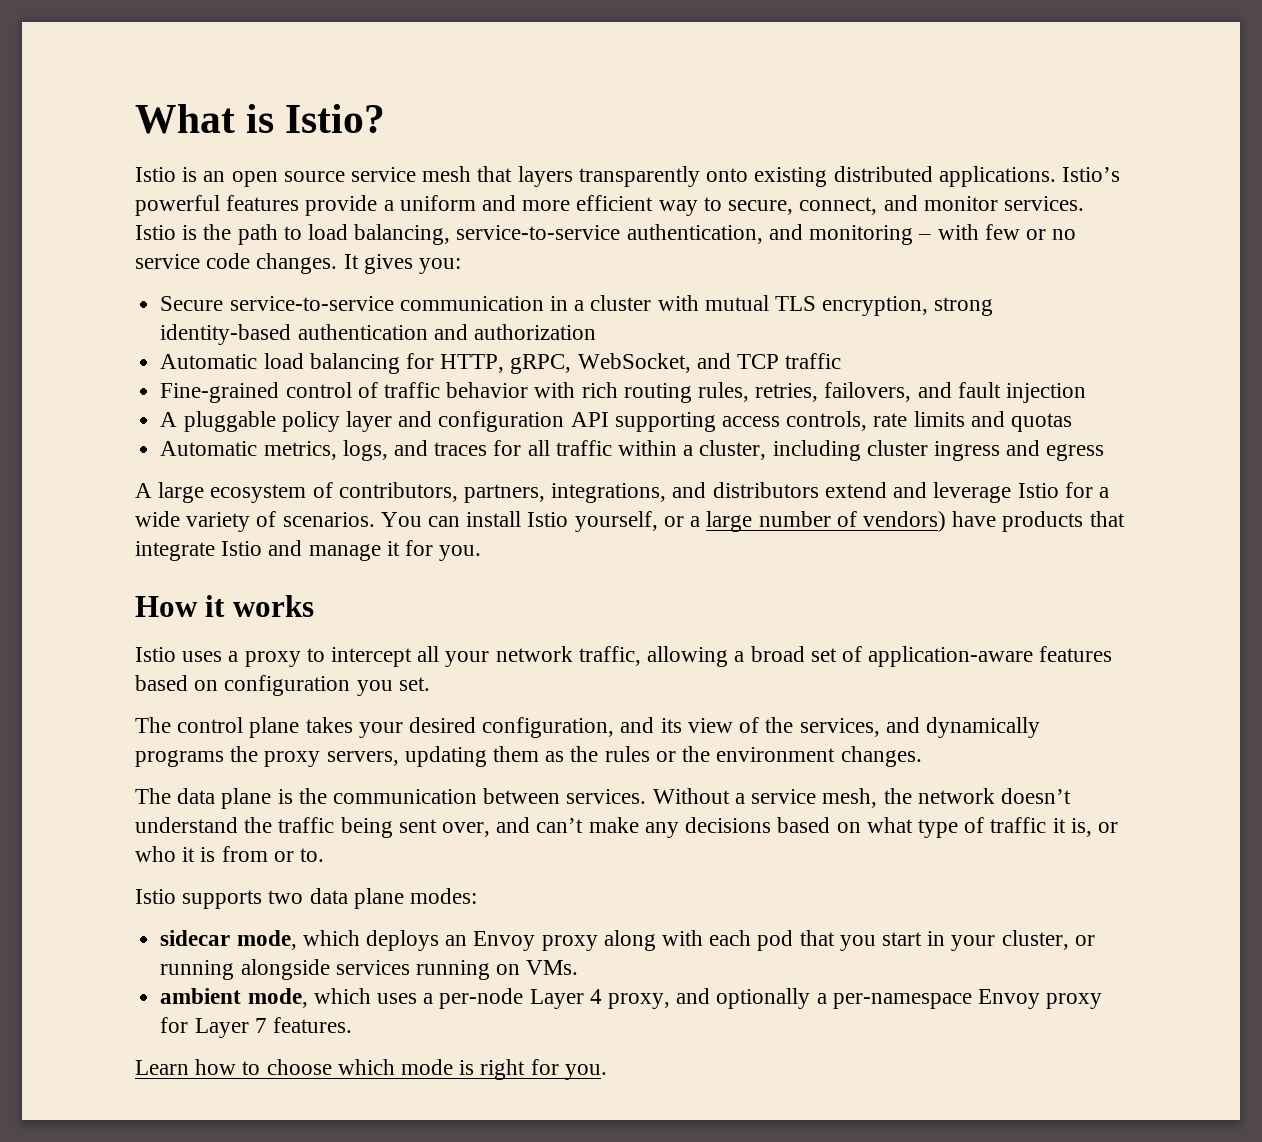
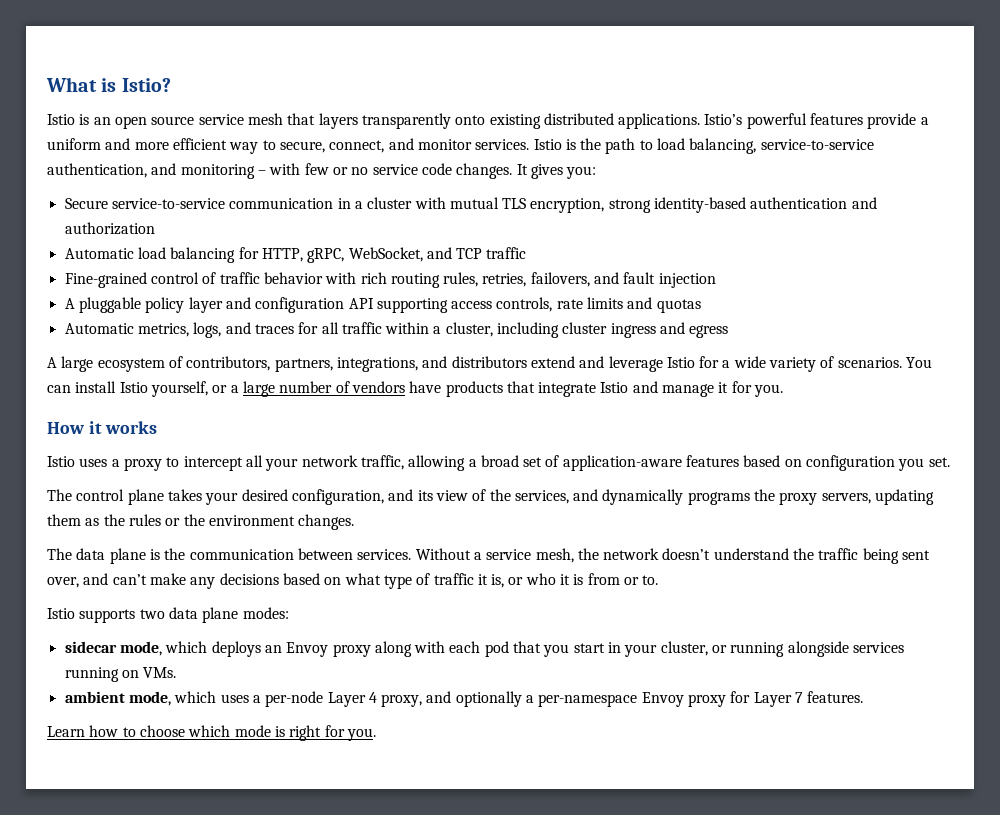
- You can install Istio yourself, or a large number of vendors) have products that integrate Istio and manage it for you.
+ You can install Istio yourself, or a large number of vendors have products that integrate Istio and manage it for you.

